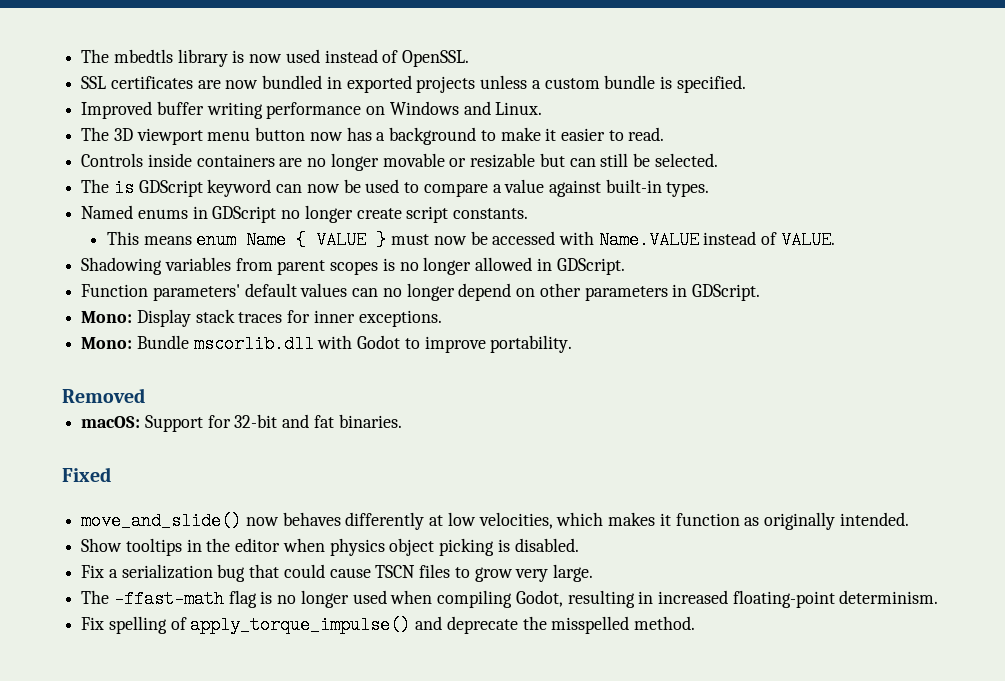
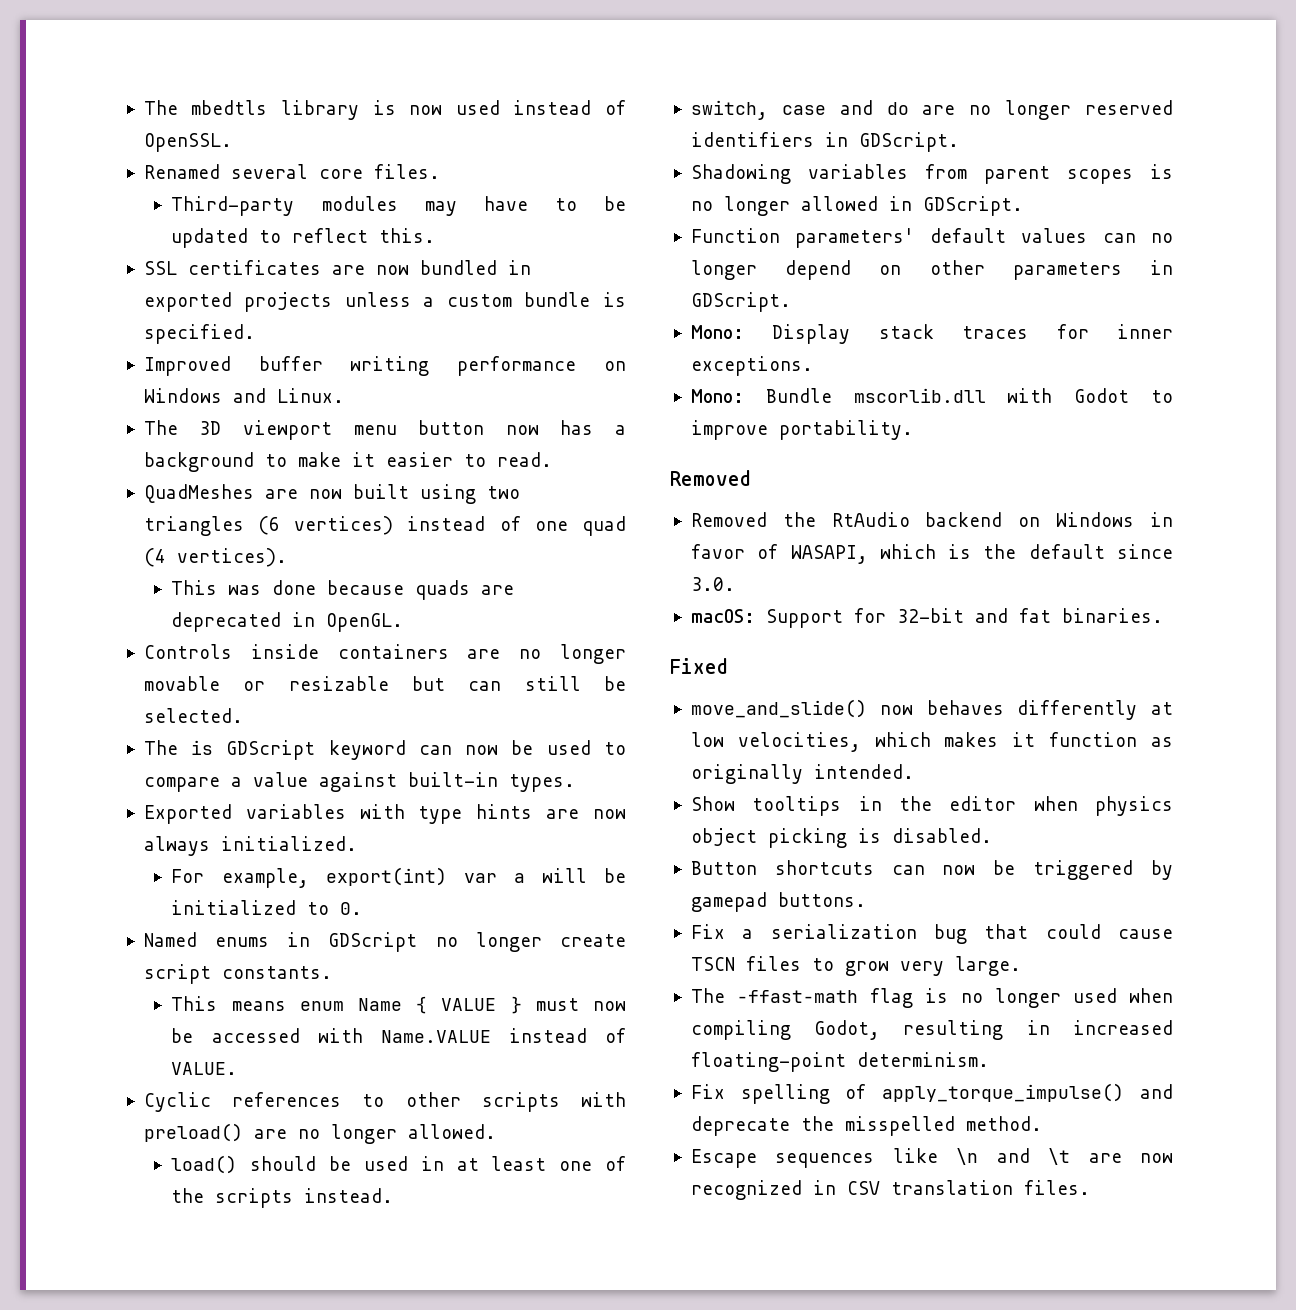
+ Renamed several core files.
+ Third-party modules may have to be updated to reflect this.
+ QuadMeshes are now built using two triangles (6 vertices) instead of one quad (4 vertices).
+ This was done because quads are deprecated in OpenGL.
+ Exported variables with type hints are now always initialized.
+ For example, export(int) var a will be initialized to 0.
+ Cyclic references to other scripts with preload() are no longer allowed.
+ load() should be used in at least one of the scripts instead.
+ switch, case and do are no longer reserved identifiers in GDScript.
+ Removed the RtAudio backend on Windows in favor of WASAPI, which is the default since 3.0.
+ Button shortcuts can now be triggered by gamepad buttons.
+ Escape sequences like \n and \t are now recognized in CSV translation files.

